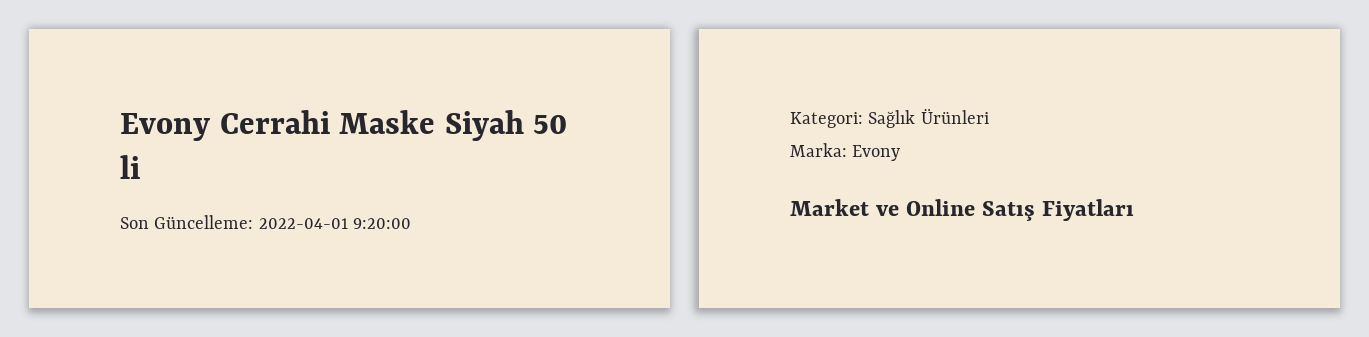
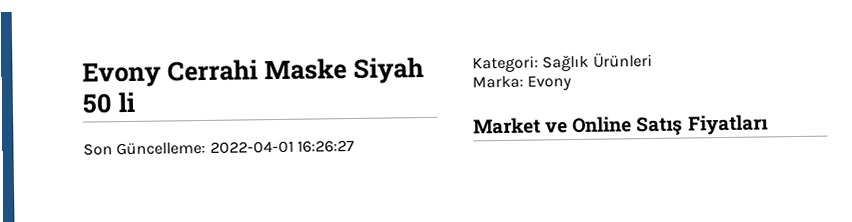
- Son Güncelleme: 2022-04-01 9:20:00
+ Son Güncelleme: 2022-04-01 16:26:27

